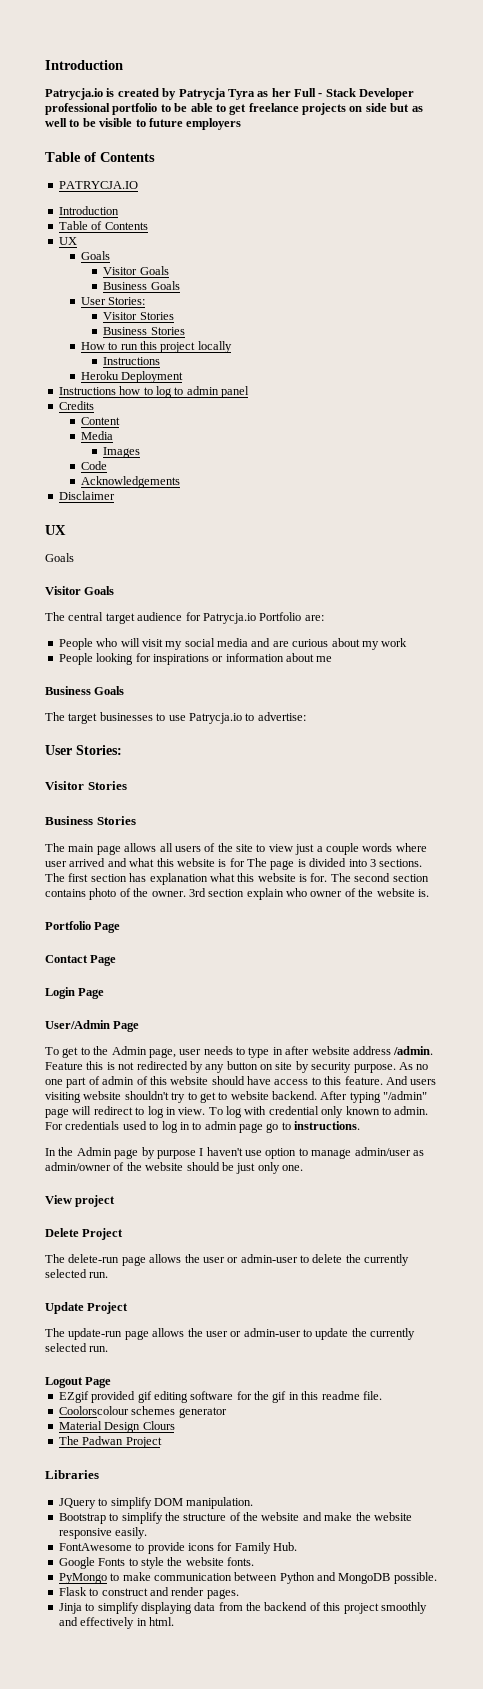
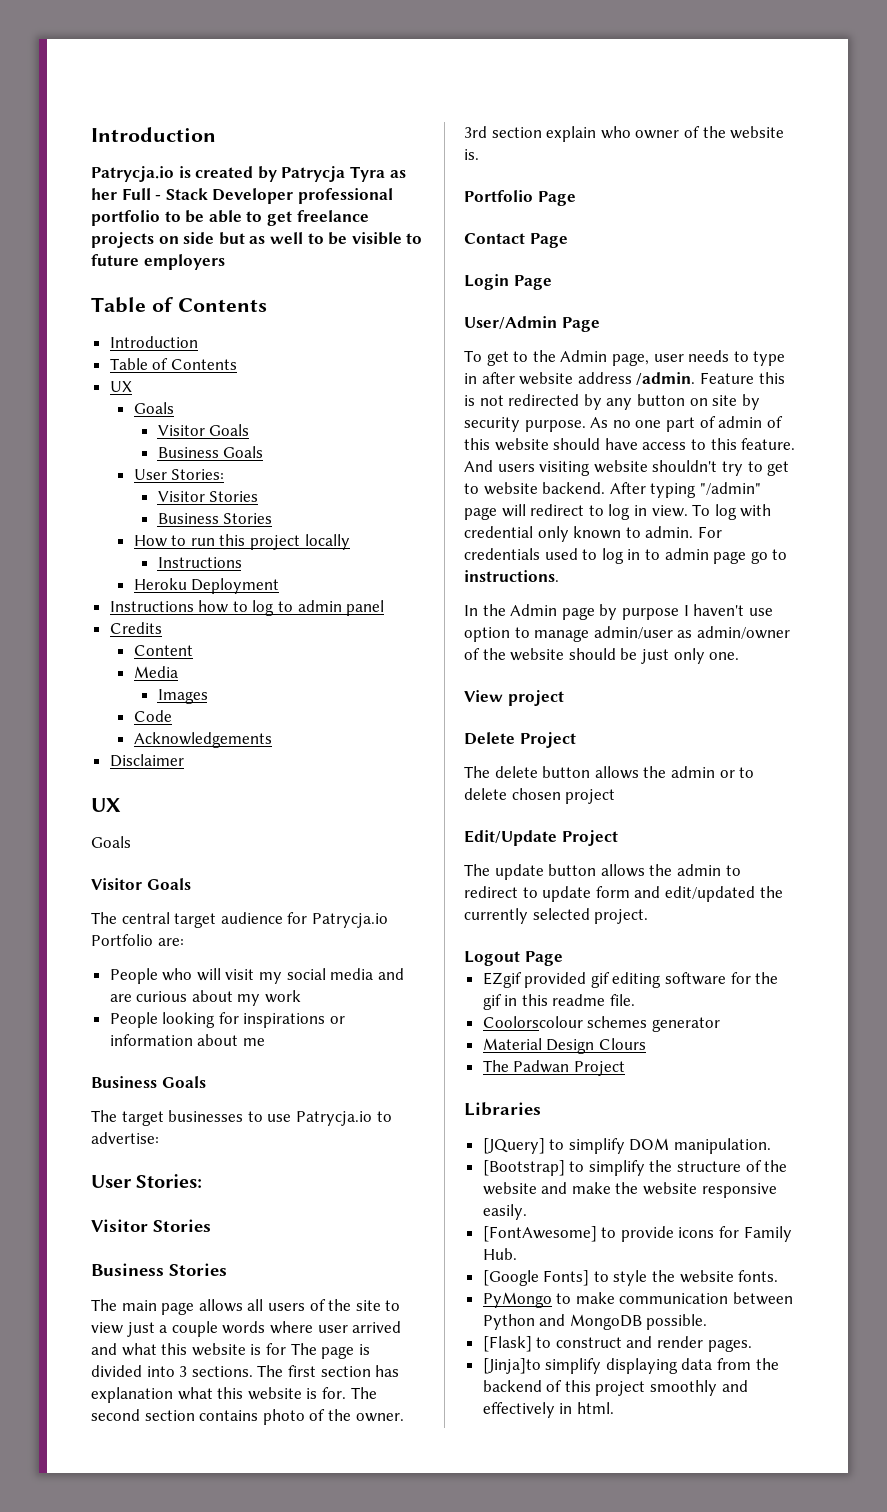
- PATRYCJA.IO
- The delete-run page allows the user or admin-user to delete the currently selected run.
- Update Project
- The update-run page allows the user or admin-user to update the currently selected run.
+ The delete button allows the admin or to delete chosen project
+ Edit/Update Project
+ The update button allows the admin to redirect to update form and edit/updated the currently selected project.
- JQuery to simplify DOM manipulation.
+ [JQuery] to simplify DOM manipulation.
- Bootstrap to simplify the structure of the website and make the website responsive easily.
+ [Bootstrap] to simplify the structure of the website and make the website responsive easily.
- FontAwesome to provide icons for Family Hub.
+ [FontAwesome] to provide icons for Family Hub.
- Google Fonts to style the website fonts.
+ [Google Fonts] to style the website fonts.
- Flask to construct and render pages.
+ [Flask] to construct and render pages.
- Jinja to simplify displaying data from the backend of this project smoothly and effectively in html.
+ [Jinja]to simplify displaying data from the backend of this project smoothly and effectively in html.

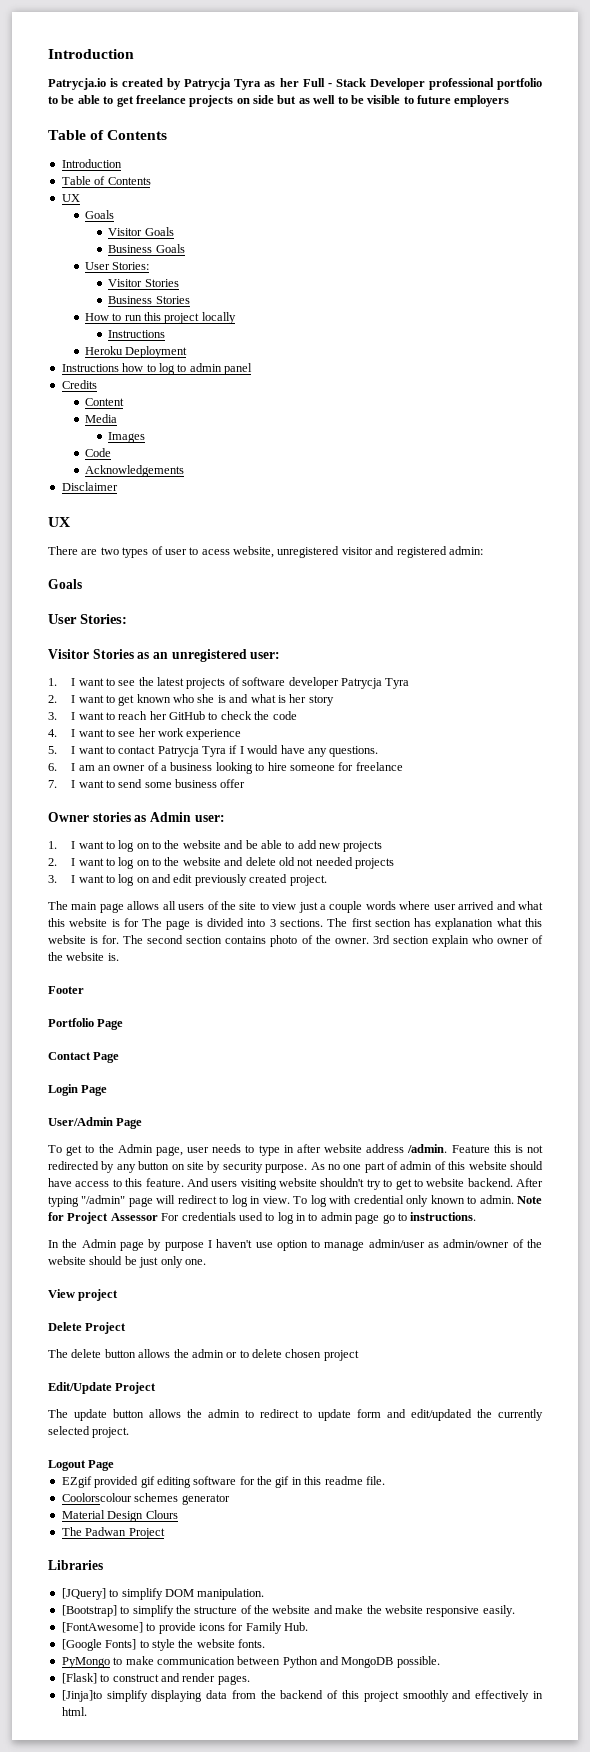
  Disclaimer
  UX
+ There are two types of user to acess website, unregistered visitor and registered admin:
  Goals
- Visitor Goals
- The central target audience for Patrycja.io Portfolio are:
- People who will visit my social media and are curious about my work
- People looking for inspirations or information about me
- Business Goals
- The target businesses to use Patrycja.io to advertise:
  User Stories:
- Visitor Stories
- Business Stories
+ Visitor Stories as an unregistered user:
+ 1. I want to see the latest projects of software developer Patrycja Tyra
+ 2. I want to get known who she is and what is her story
+ 3. I want to reach her GitHub to check the code
+ 4. I want to see her work experience
+ 5. I want to contact Patrycja Tyra if I would have any questions.
+ 6. I am an owner of a business looking to hire someone for freelance
+ 7. I want to send some business offer
+ Owner stories as Admin user:
+ 1. I want to log on to the website and be able to add new projects
+ 2. I want to log on to the website and delete old not needed projects
+ 3. I want to log on and edit previously created project.
+ Footer
- For credentials used to log in to admin page go to instructions.
+ Note for Project Assessor For credentials used to log in to admin page go to instructions.

